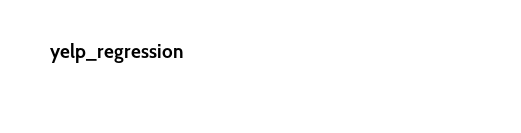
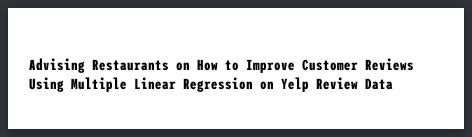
- yelp_regression
+ Advising Restaurants on How to Improve Customer Reviews Using Multiple Linear Regression on Yelp Review Data

